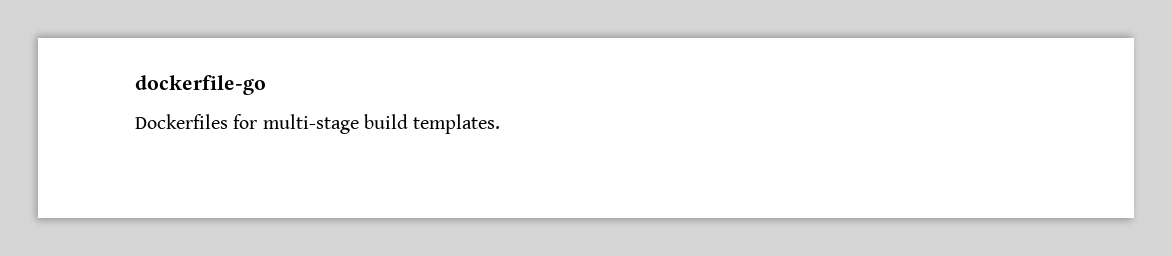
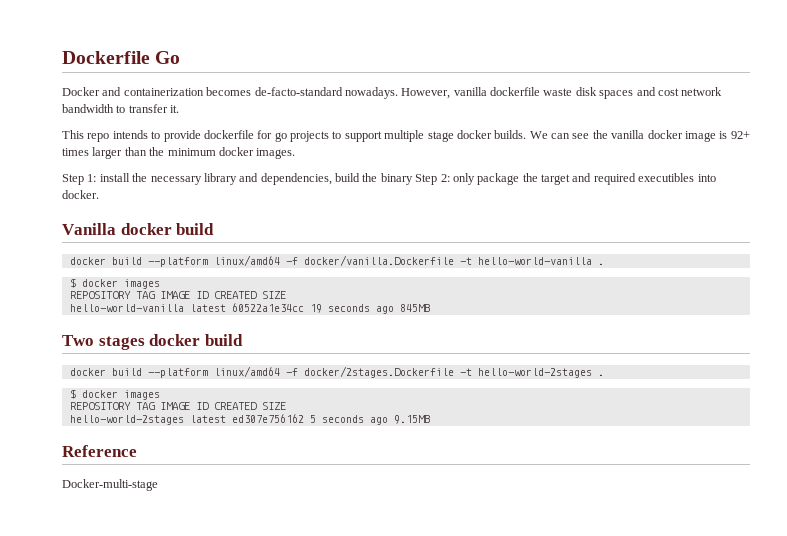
- dockerfile-go
- Dockerfiles for multi-stage build templates.
+ Dockerfile Go
+ Docker and containerization becomes de-facto-standard nowadays. However, vanilla dockerfile waste disk spaces and cost network bandwidth to transfer it.
+ This repo intends to provide dockerfile for go projects to support multiple stage docker builds. We can see the vanilla docker image is 92+ times larger than the minimum docker images.
+ Step 1: install the necessary library and dependencies, build the binary Step 2: only package the target and required executibles into docker.
+ Vanilla docker build
+ docker build --platform linux/amd64 -f docker/vanilla.Dockerfile -t hello-world-vanilla .
+ $ docker images
+ REPOSITORY TAG IMAGE ID CREATED SIZE
+ hello-world-vanilla latest 60522a1e34cc 19 seconds ago 845MB
+ Two stages docker build
+ docker build --platform linux/amd64 -f docker/2stages.Dockerfile -t hello-world-2stages .
+ $ docker images
+ REPOSITORY TAG IMAGE ID CREATED SIZE
+ hello-world-2stages latest ed307e756162 5 seconds ago 9.15MB
+ Reference
+ Docker-multi-stage

